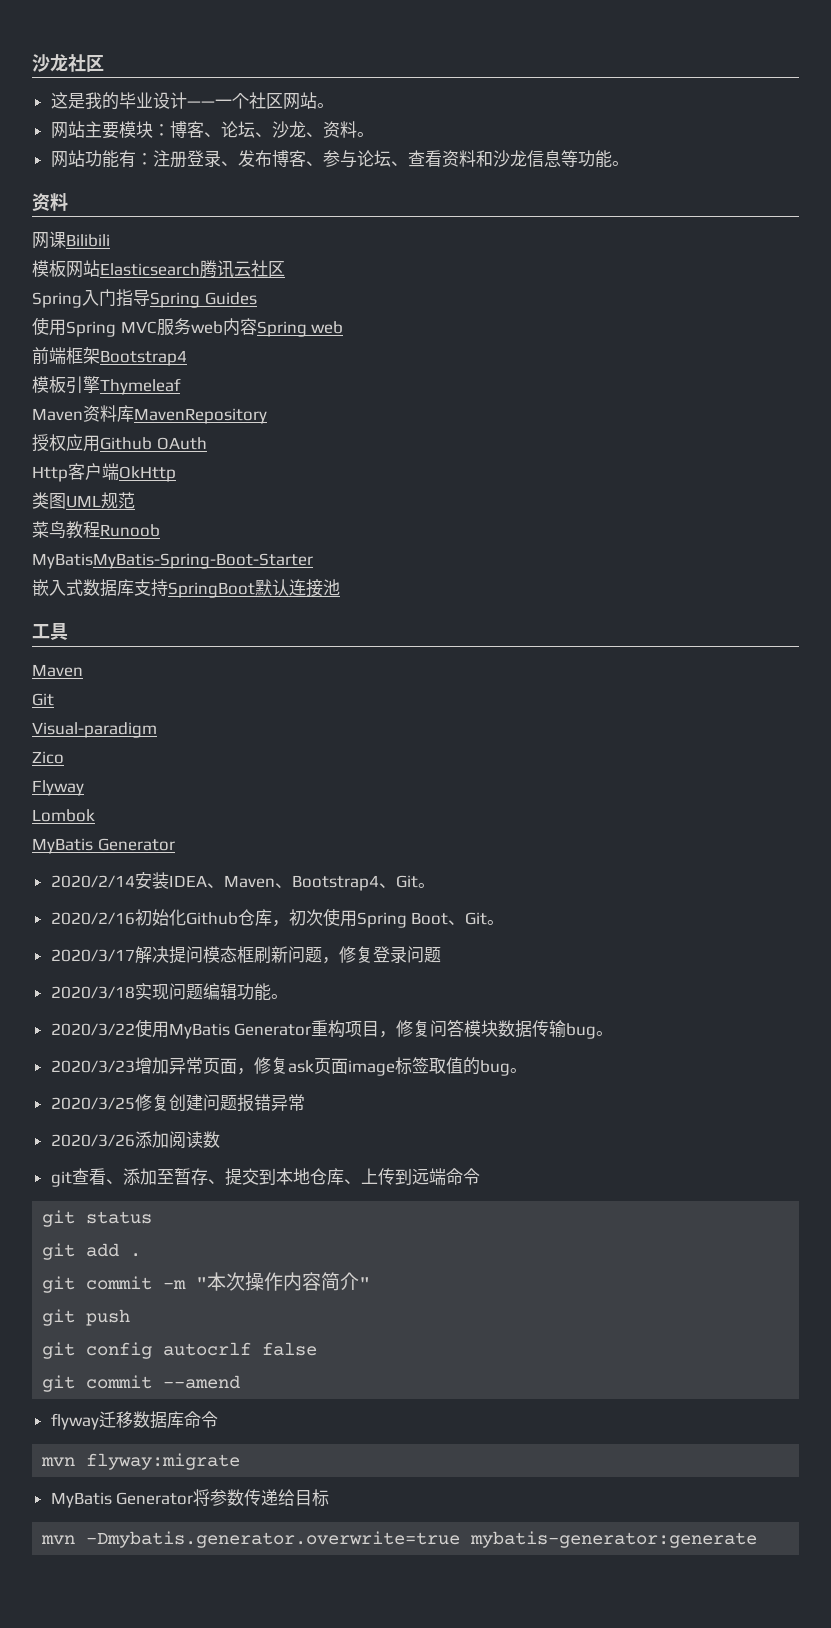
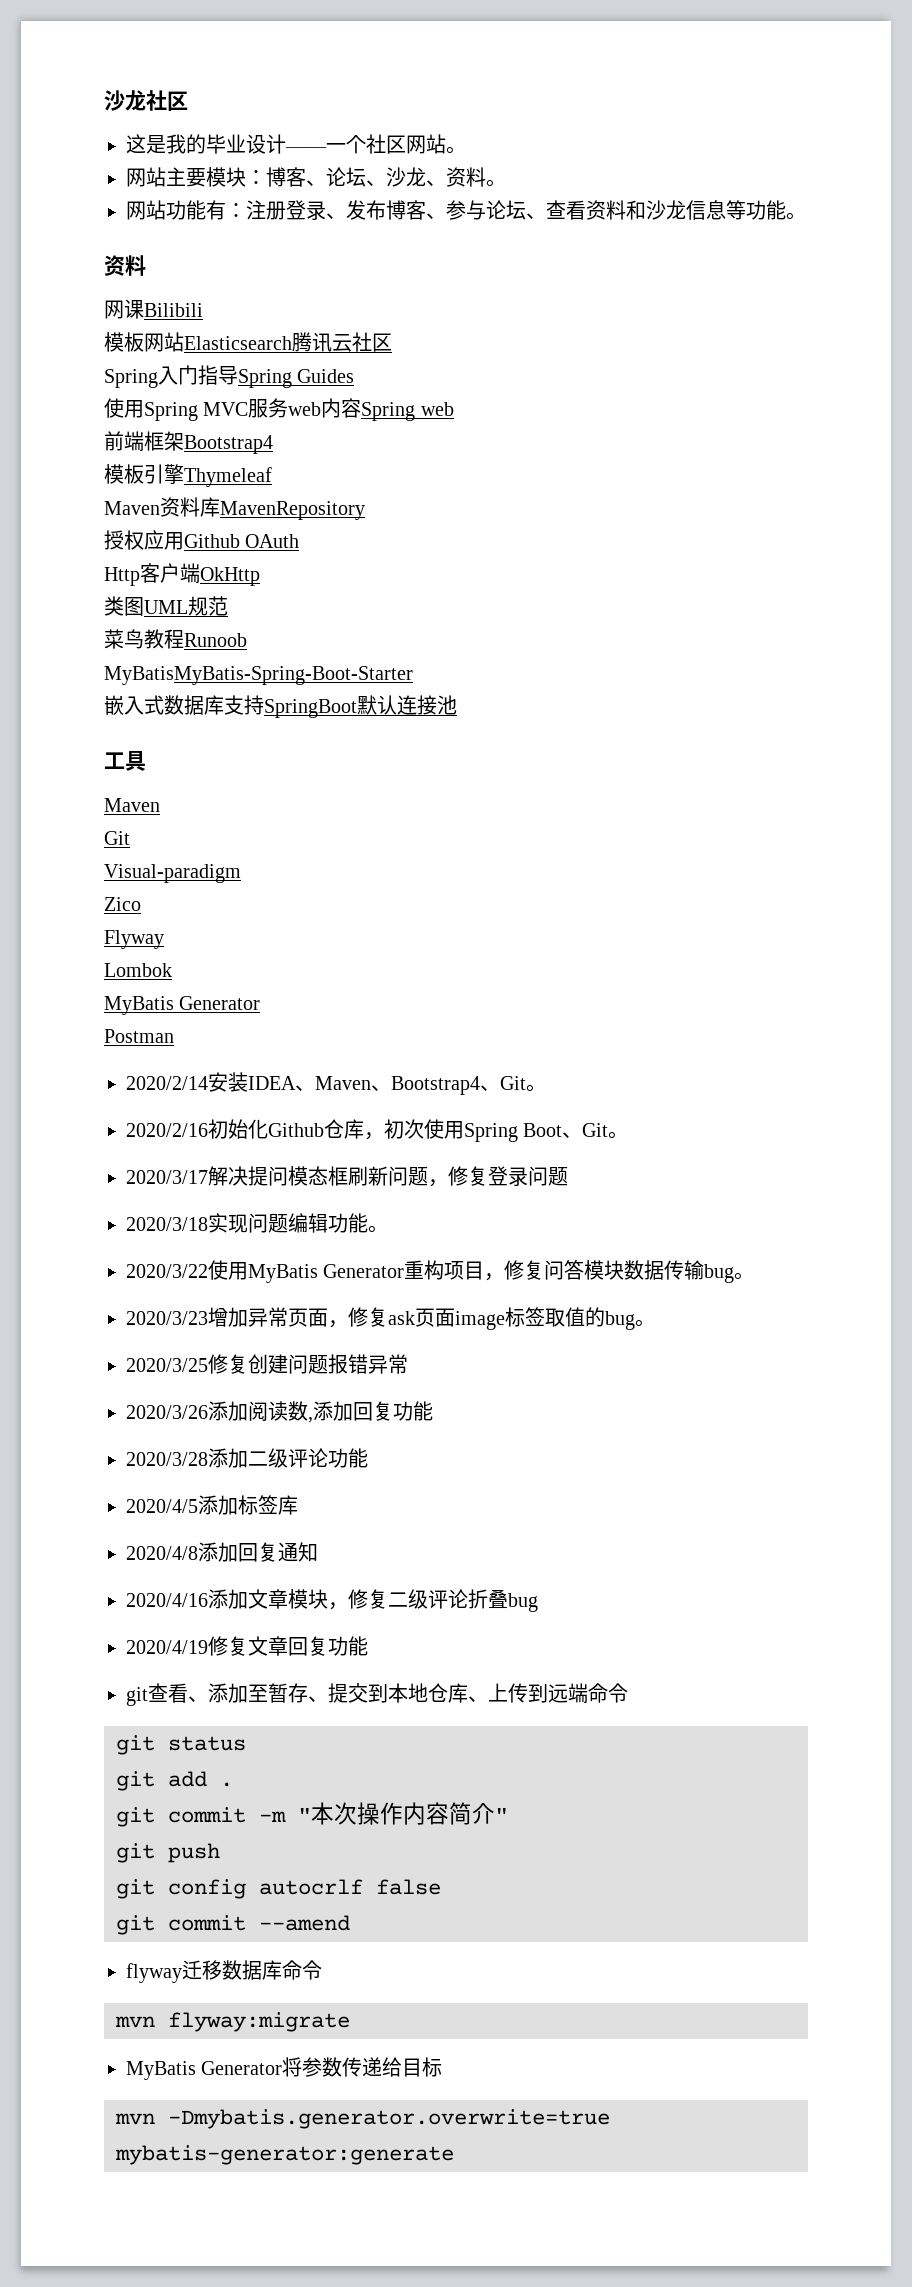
+ Postman
- 2020/3/26添加阅读数
+ 2020/3/26添加阅读数,添加回复功能
+ 2020/3/28添加二级评论功能
+ 2020/4/5添加标签库
+ 2020/4/8添加回复通知
+ 2020/4/16添加文章模块，修复二级评论折叠bug
+ 2020/4/19修复文章回复功能

